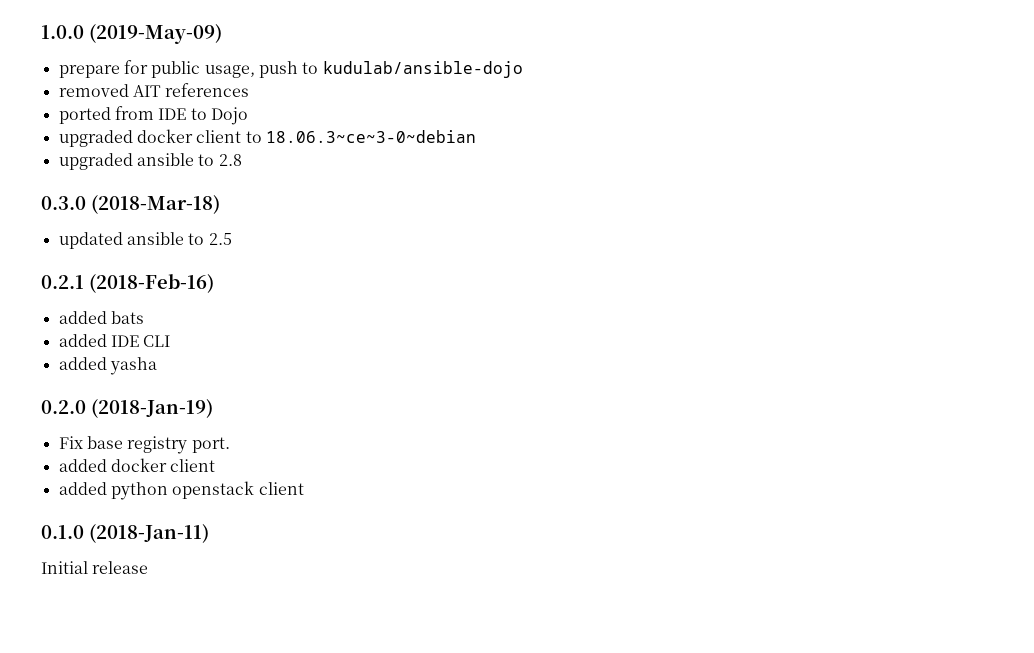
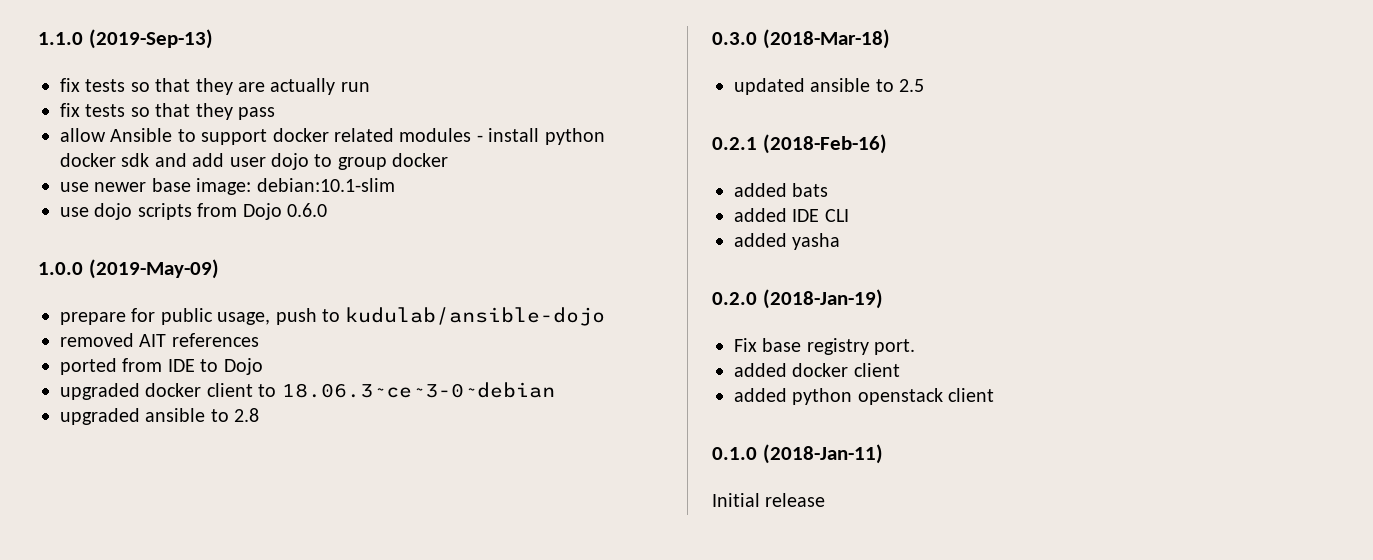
+ 1.1.0 (2019-Sep-13)
+ fix tests so that they are actually run
+ fix tests so that they pass
+ allow Ansible to support docker related modules - install python docker sdk and add user dojo to group docker
+ use newer base image: debian:10.1-slim
+ use dojo scripts from Dojo 0.6.0

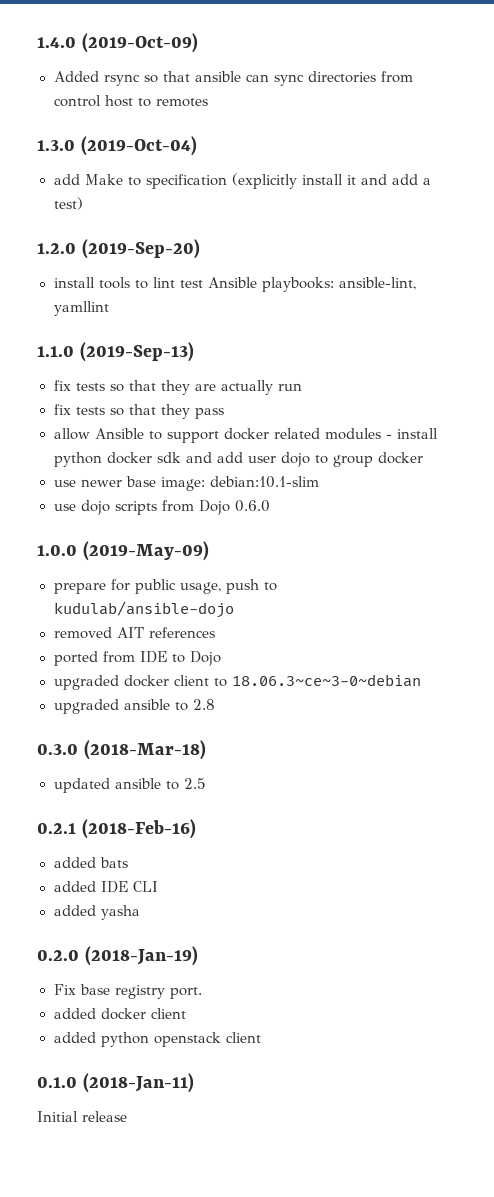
+ 1.4.0 (2019-Oct-09)
+ Added rsync so that ansible can sync directories from control host to remotes
+ 1.3.0 (2019-Oct-04)
+ add Make to specification (explicitly install it and add a test)
+ 1.2.0 (2019-Sep-20)
+ install tools to lint test Ansible playbooks: ansible-lint, yamllint

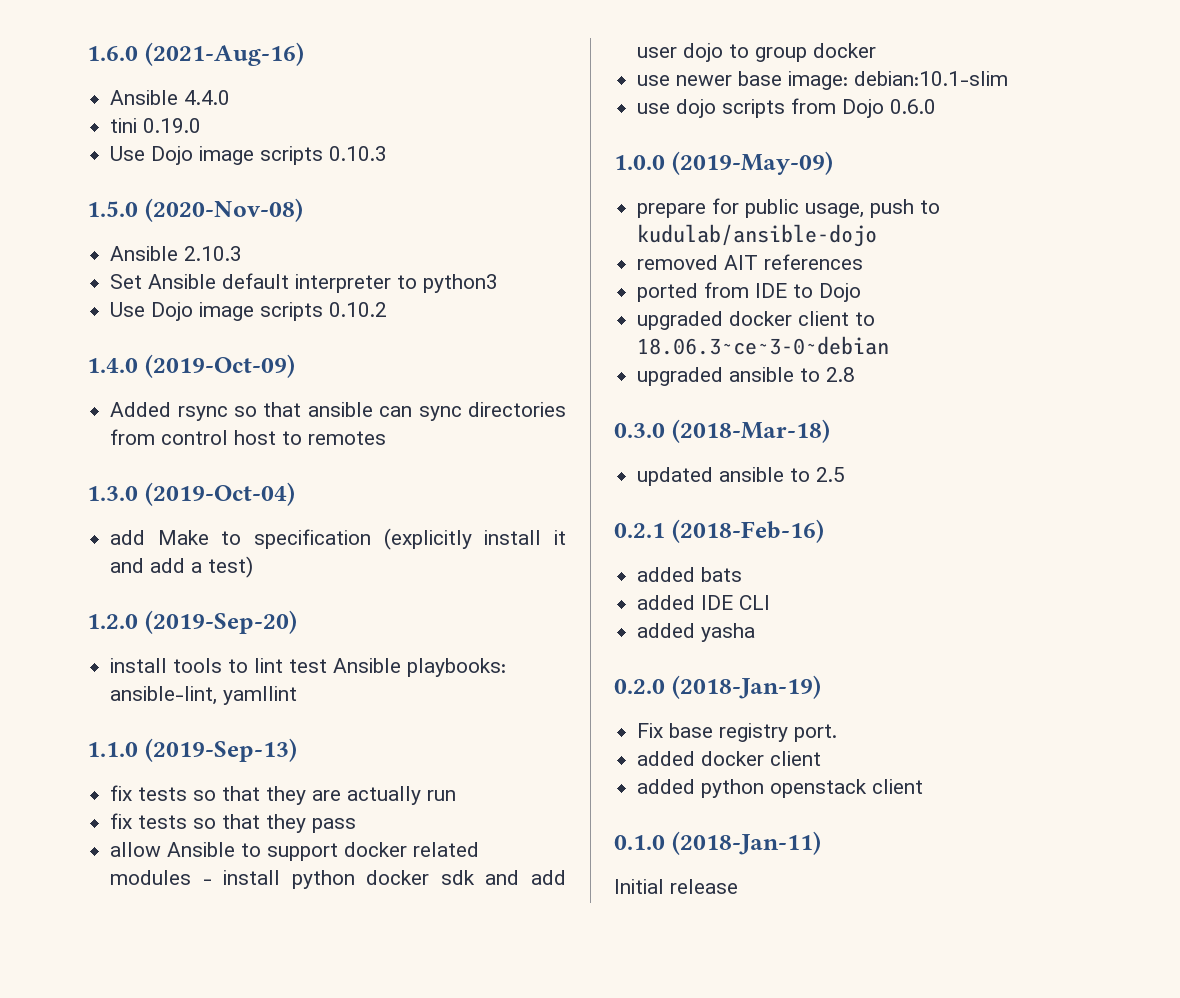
+ 1.6.0 (2021-Aug-16)
+ Ansible 4.4.0
+ tini 0.19.0
+ Use Dojo image scripts 0.10.3
+ 1.5.0 (2020-Nov-08)
+ Ansible 2.10.3
+ Set Ansible default interpreter to python3
+ Use Dojo image scripts 0.10.2

